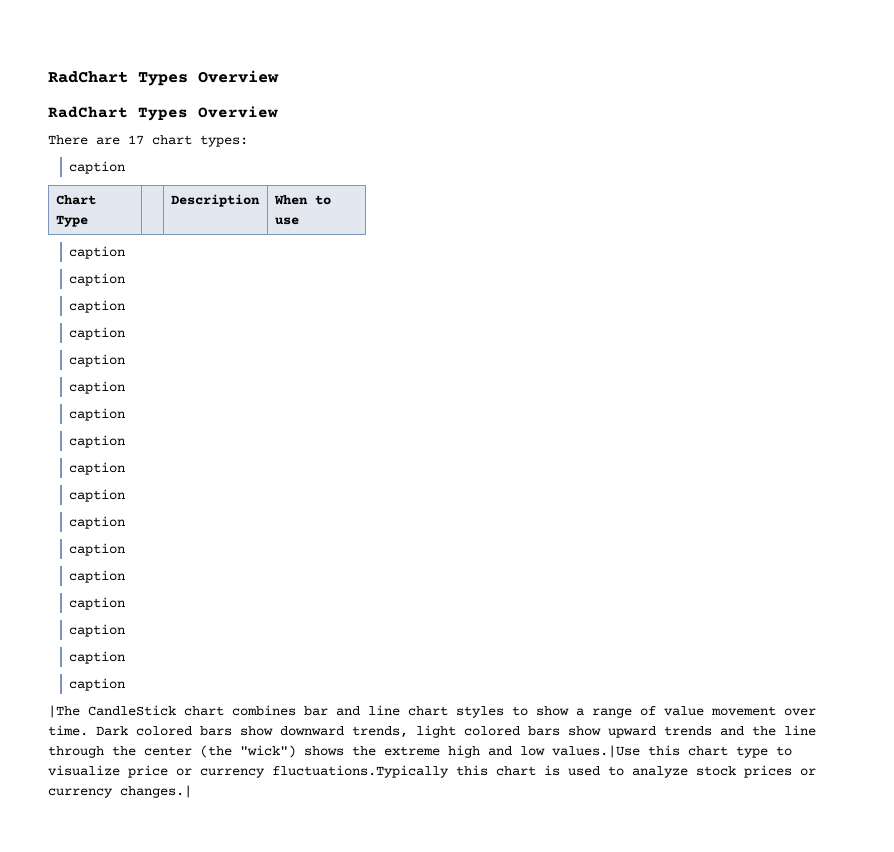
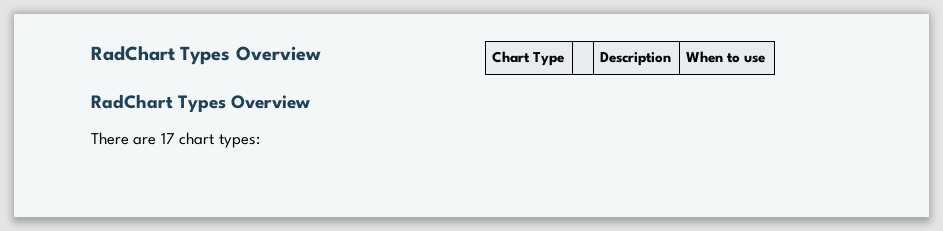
  There are 17 chart types:
- caption
  Chart Type | | Description | When to use
- caption
- caption
- caption
- caption
- caption
- caption
- caption
- caption
- caption
- caption
- caption
- caption
- caption
- caption
- caption
- caption
- caption
- |The CandleStick chart combines bar and line chart styles to show a range of value movement over time. Dark colored bars show downward trends, light colored bars show upward trends and the line through the center (the "wick") shows the extreme high and low values.|Use this chart type to visualize price or currency fluctuations.Typically this chart is used to analyze stock prices or currency changes.|

